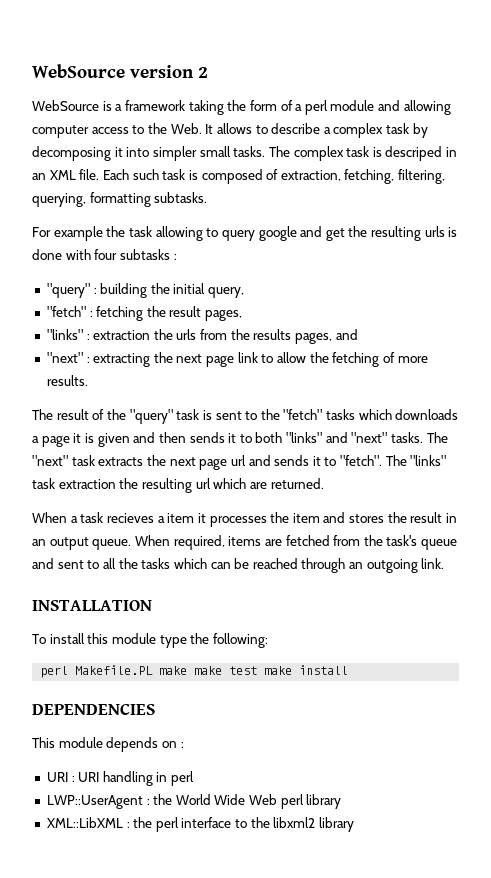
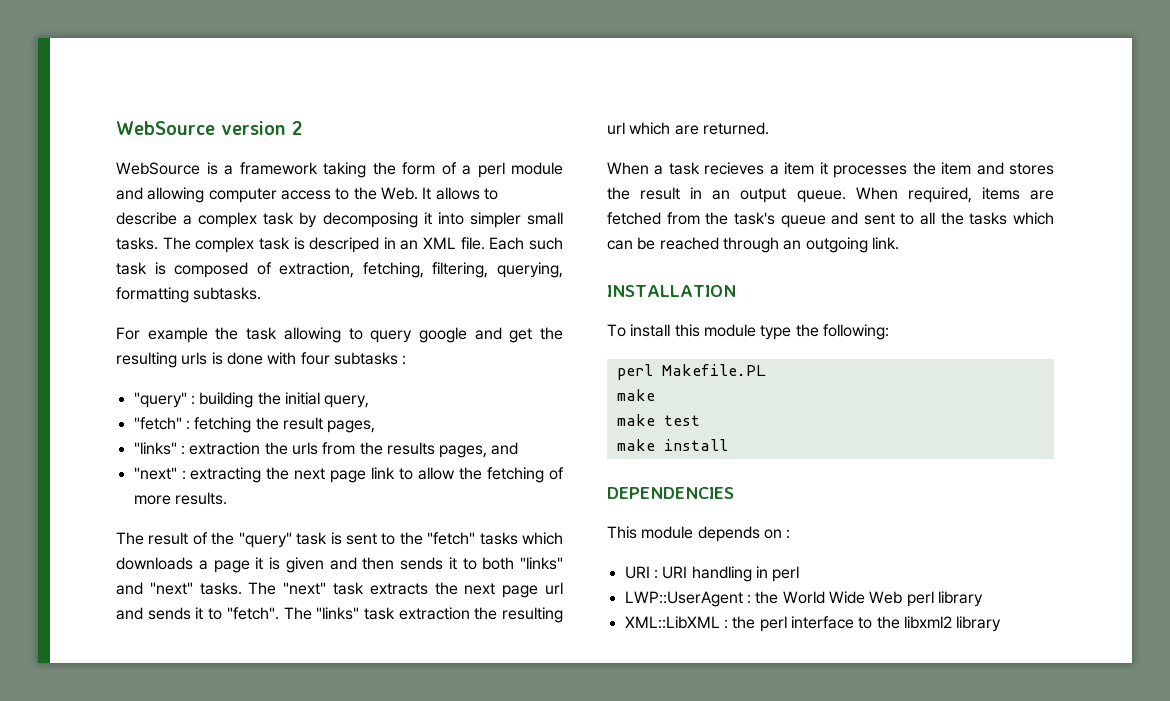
- perl Makefile.PL make make test make install
+ perl Makefile.PL
+ make
+ make test
+ make install

